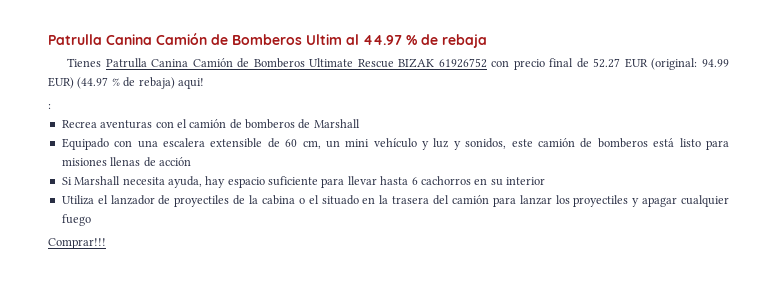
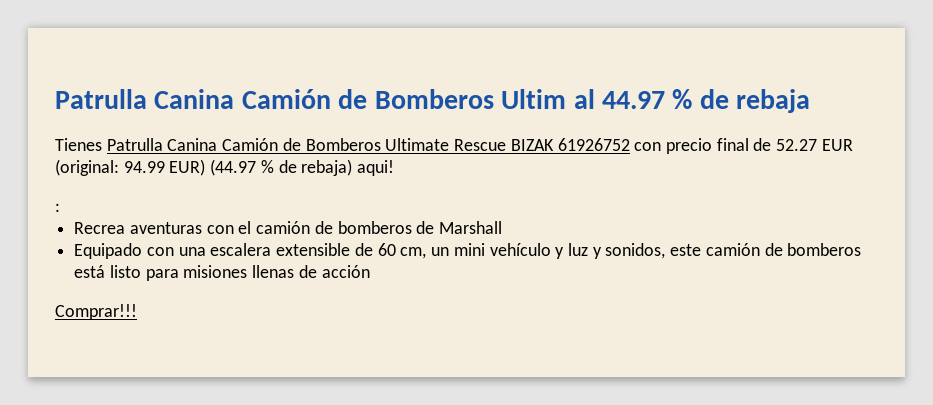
- Si Marshall necesita ayuda, hay espacio suficiente para llevar hasta 6 cachorros en su interior
- Utiliza el lanzador de proyectiles de la cabina o el situado en la trasera del camión para lanzar los proyectiles y apagar cualquier fuego

